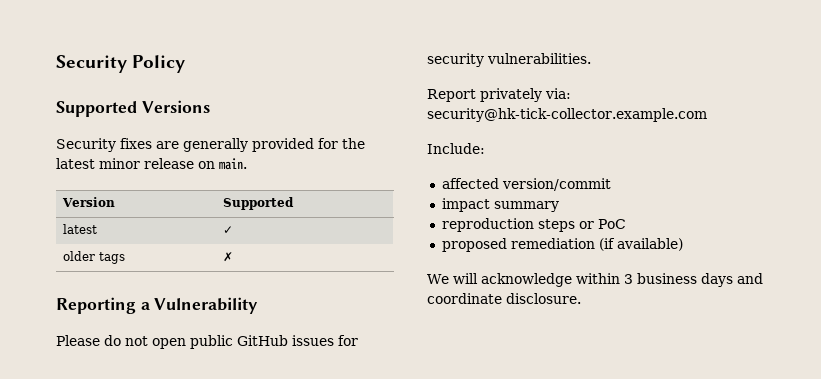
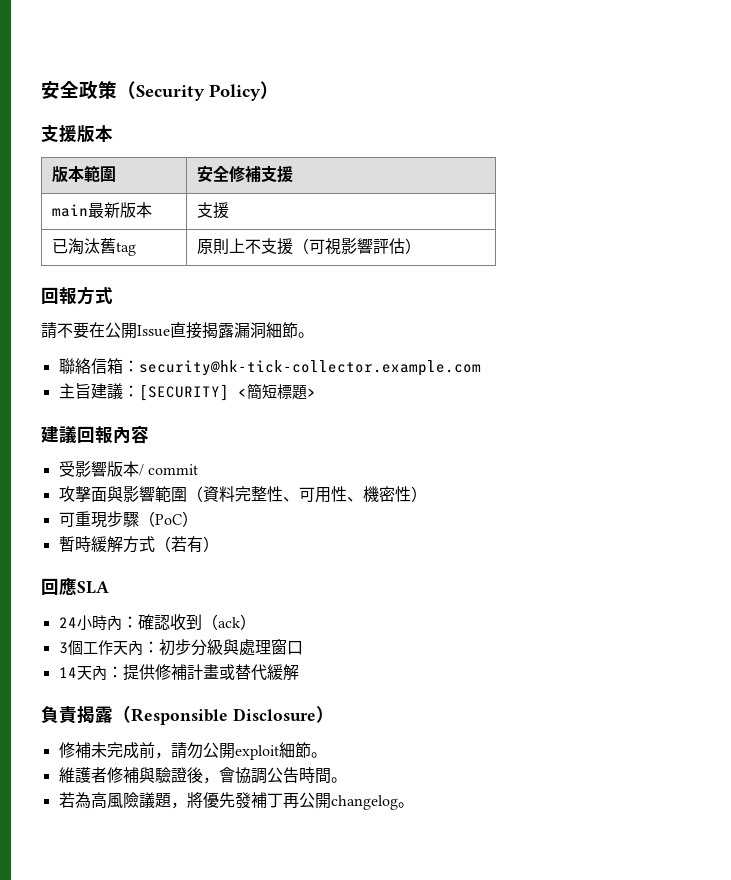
- Security Policy
- Supported Versions
- Security fixes are generally provided for the latest minor release on main.
- Version | Supported
- latest | ✓
- older tags | ✗
- Reporting a Vulnerability
- Please do not open public GitHub issues for security vulnerabilities.
- Report privately via: security@hk-tick-collector.example.com
- Include:
- affected version/commit
- impact summary
- reproduction steps or PoC
- proposed remediation (if available)
- We will acknowledge within 3 business days and coordinate disclosure.
+ 安全政策（Security Policy）
+ 支援版本
+ 版本範圍 | 安全修補支援
+ main最新版本 | 支援
+ 已淘汰舊tag | 原則上不支援（可視影響評估）
+ 回報方式
+ 請不要在公開Issue直接揭露漏洞細節。
+ 聯絡信箱：security@hk-tick-collector.example.com
+ 主旨建議：[SECURITY] <簡短標題>
+ 建議回報內容
+ 受影響版本/ commit
+ 攻擊面與影響範圍（資料完整性、可用性、機密性）
+ 可重現步驟（PoC）
+ 暫時緩解方式（若有）
+ 回應SLA
+ 24小時內：確認收到（ack）
+ 3個工作天內：初步分級與處理窗口
+ 14天內：提供修補計畫或替代緩解
+ 負責揭露（Responsible Disclosure）
+ 修補未完成前，請勿公開exploit細節。
+ 維護者修補與驗證後，會協調公告時間。
+ 若為高風險議題，將優先發補丁再公開changelog。

